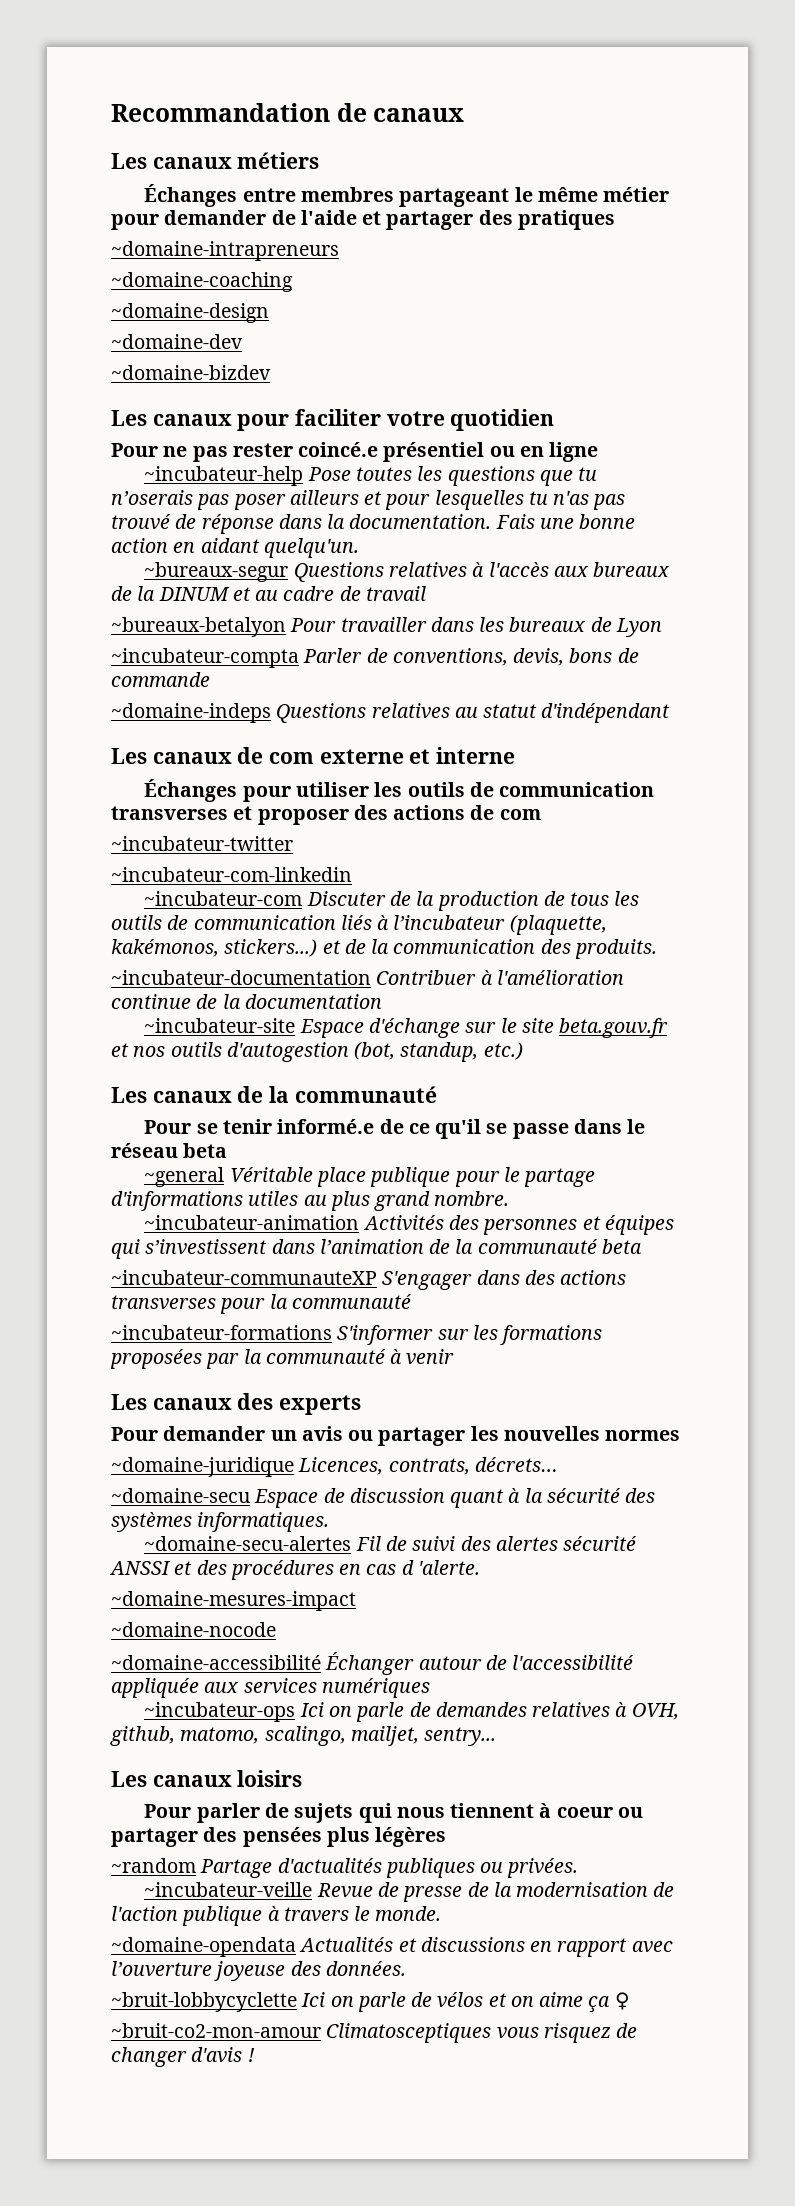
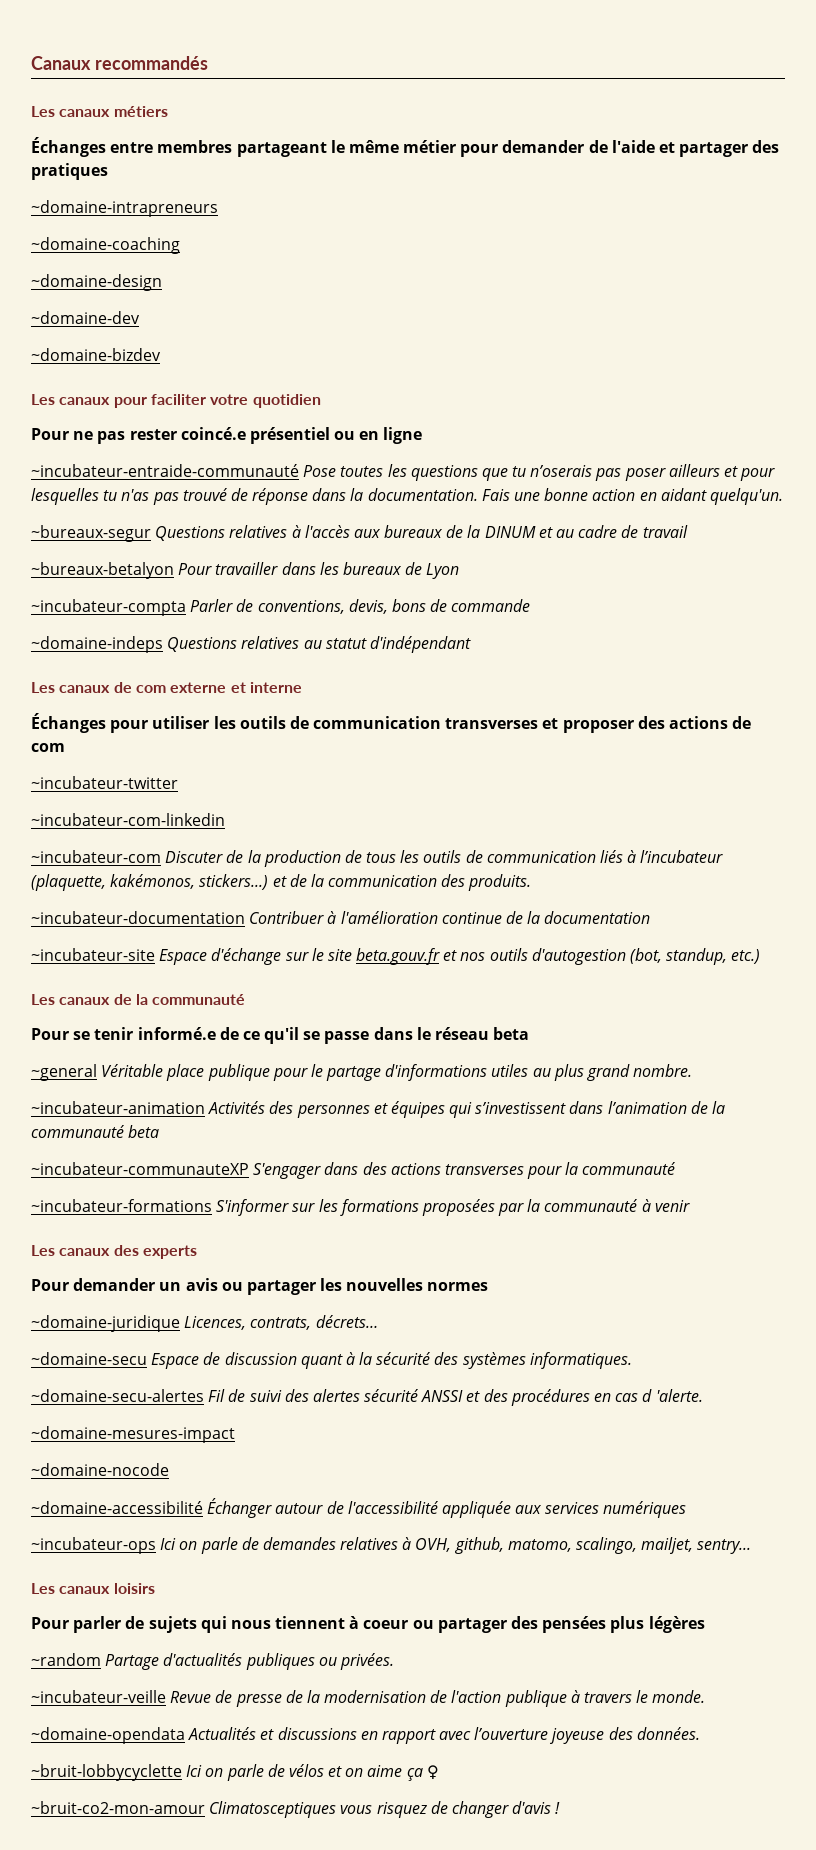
- Recommandation de canaux
+ Canaux recommandés
- ~incubateur-help Pose toutes les questions que tu n’oserais pas poser ailleurs et pour lesquelles tu n'as pas trouvé de réponse dans la documentation.
+ ~incubateur-entraide-communauté Pose toutes les questions que tu n’oserais pas poser ailleurs et pour lesquelles tu n'as pas trouvé de réponse dans la documentation.

